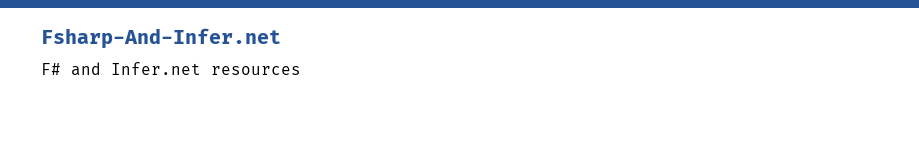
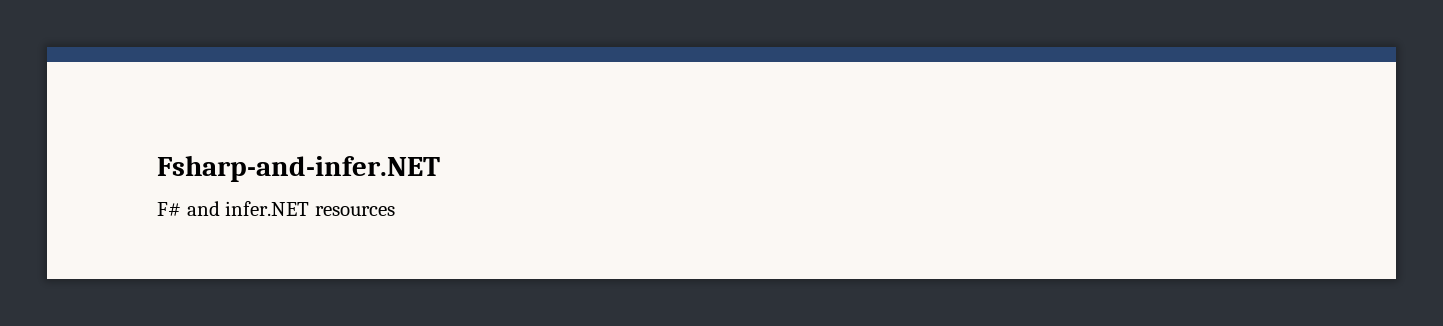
- Fsharp-And-Infer.net
+ Fsharp-and-infer.NET
- F# and Infer.net resources
+ F# and infer.NET resources

